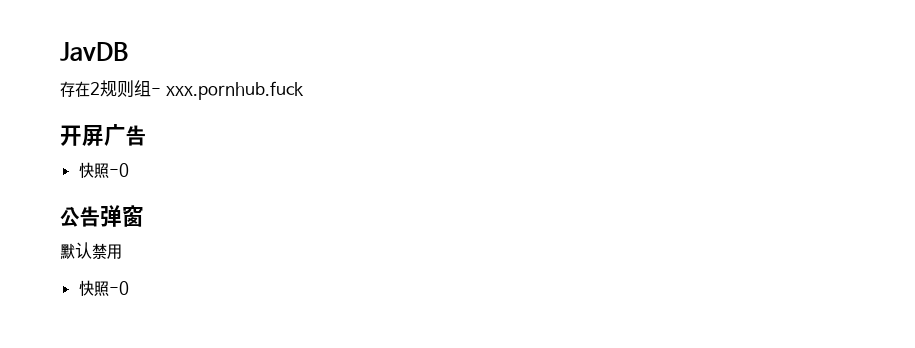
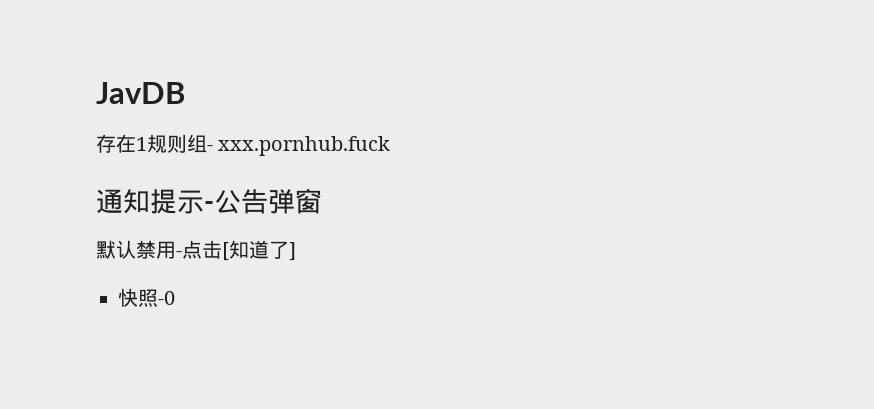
- 存在2规则组- xxx.pornhub.fuck
+ 存在1规则组- xxx.pornhub.fuck
- 开屏广告
- 快照-0
- 公告弹窗
+ 通知提示-公告弹窗
- 默认禁用
+ 默认禁用-点击[知道了]

